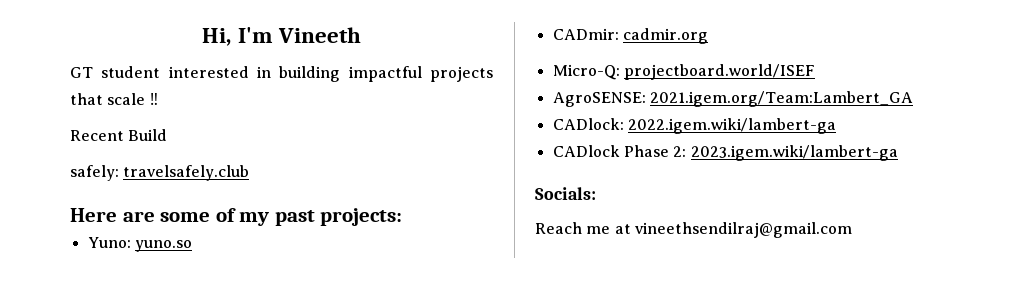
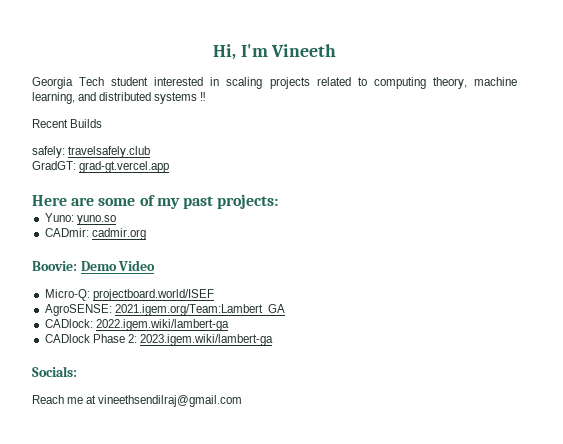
- GT student interested in building impactful projects that scale ‼
+ Georgia Tech student interested in scaling projects related to computing theory, machine learning, and distributed systems ‼
- Recent Build
+ Recent Builds
+ GradGT: grad-gt.vercel.app
+ Boovie: Demo Video

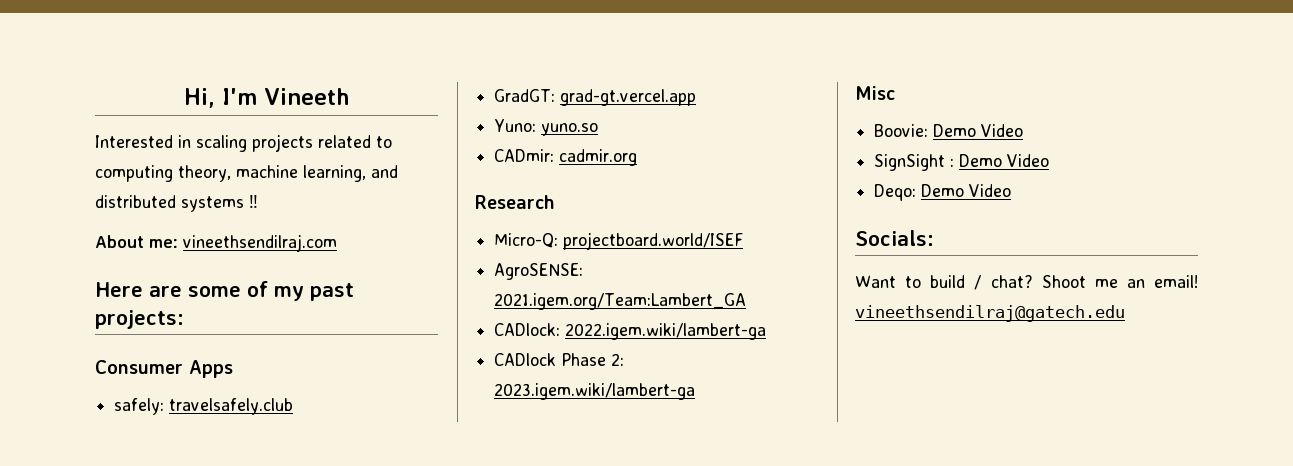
- Georgia Tech student interested in scaling projects related to computing theory, machine learning, and distributed systems ‼
+ Interested in scaling projects related to computing theory, machine learning, and distributed systems ‼
- Recent Builds
- safely: travelsafely.club
- GradGT: grad-gt.vercel.app
+ About me: vineethsendilraj.com
+ Consumer Apps
+ safely: travelsafely.club
+ GradGT: grad-gt.vercel.app
- Boovie: Demo Video
+ Research
+ Misc
+ Boovie: Demo Video
+ SignSight : Demo Video
+ Deqo: Demo Video
  Socials:
- Reach me at vineethsendilraj@gmail.com
+ Want to build / chat? Shoot me an email! vineethsendilraj@gatech.edu

